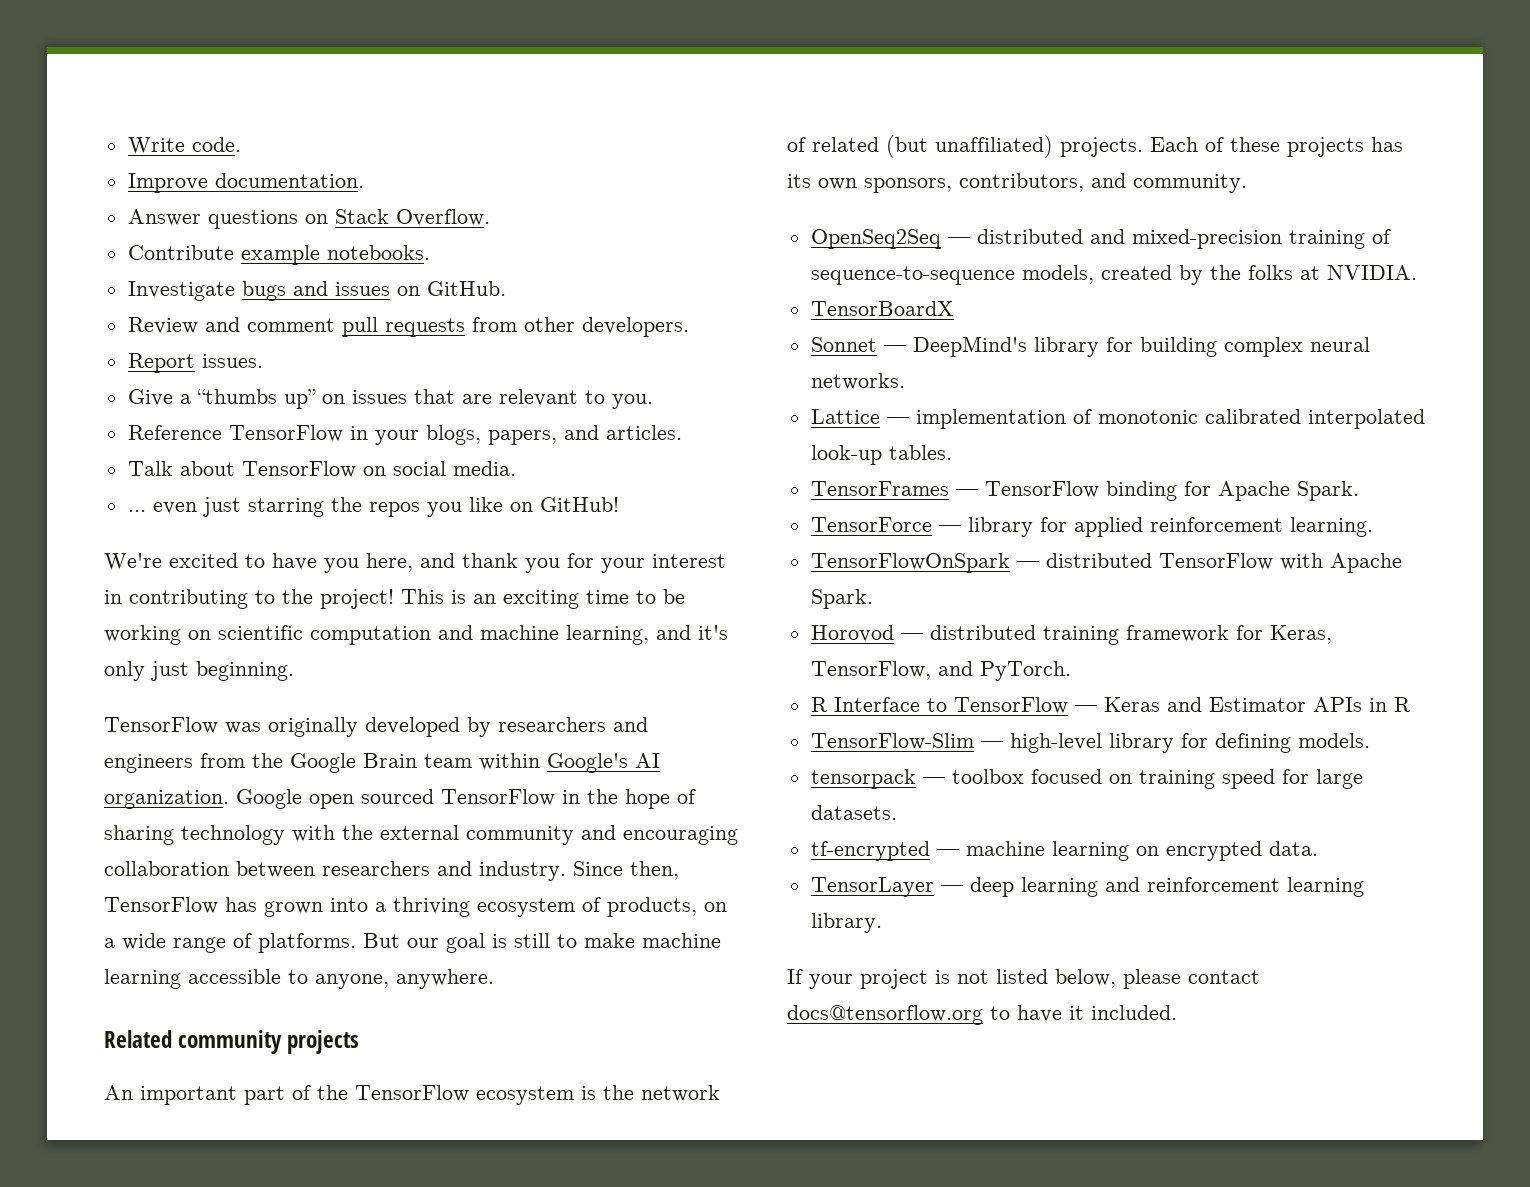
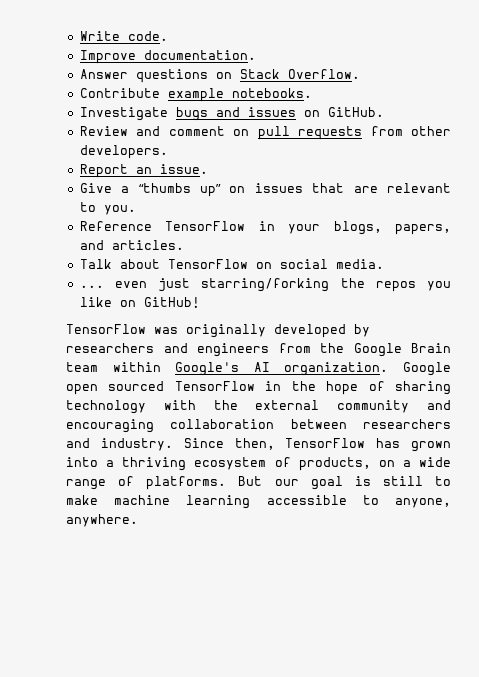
- Review and comment pull requests from other developers.
+ Review and comment on pull requests from other developers.
- Report issues.
+ Report an issue.
- ... even just starring the repos you like on GitHub!
+ ... even just starring/forking the repos you like on GitHub!
- We're excited to have you here, and thank you for your interest in contributing to the project! This is an exciting time to be working on scientific computation and machine learning, and it's only just beginning.
- Related community projects
- An important part of the TensorFlow ecosystem is the network of related (but unaffiliated) projects. Each of these projects has its own sponsors, contributors, and community.
- OpenSeq2Seq — distributed and mixed-precision training of sequence-to-sequence models, created by the folks at NVIDIA.
- TensorBoardX
- Sonnet — DeepMind's library for building complex neural networks.
- Lattice — implementation of monotonic calibrated interpolated look-up tables.
- TensorFrames — TensorFlow binding for Apache Spark.
- TensorForce — library for applied reinforcement learning.
- TensorFlowOnSpark — distributed TensorFlow with Apache Spark.
- Horovod — distributed training framework for Keras, TensorFlow, and PyTorch.
- R Interface to TensorFlow — Keras and Estimator APIs in R
- TensorFlow-Slim — high-level library for defining models.
- tensorpack — toolbox focused on training speed for large datasets.
- tf-encrypted — machine learning on encrypted data.
- TensorLayer — deep learning and reinforcement learning library.
- If your project is not listed below, please contact docs@tensorflow.org to have it included.

